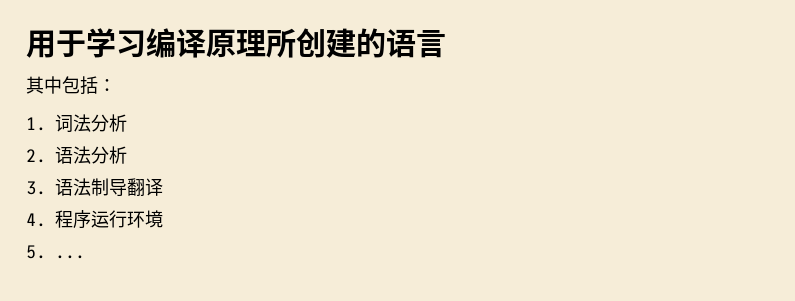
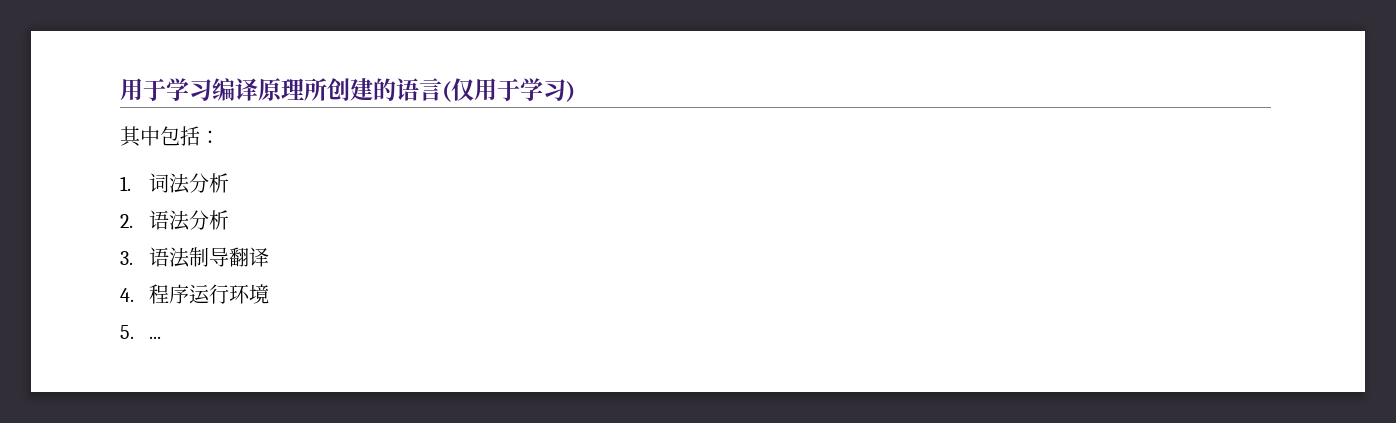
- 用于学习编译原理所创建的语言
+ 用于学习编译原理所创建的语言(仅用于学习)

